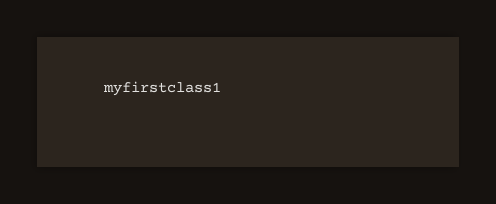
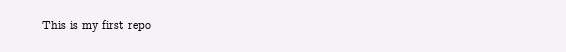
- myfirstclass1
+ This is my first repo

